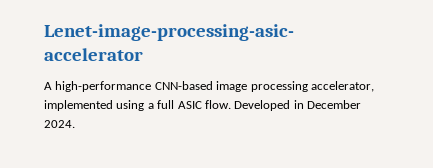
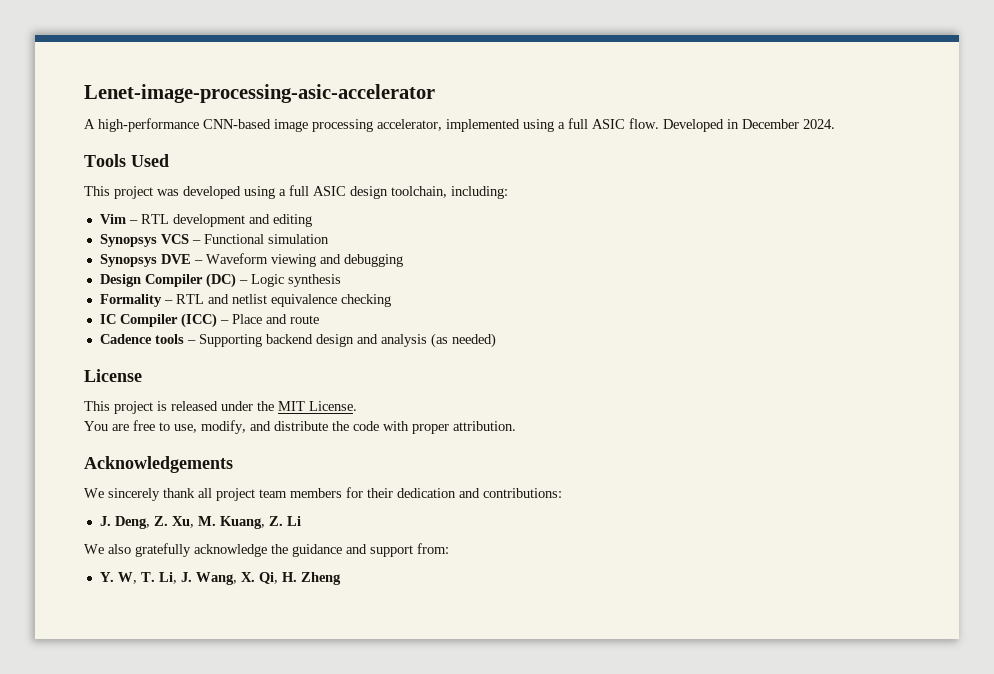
+ Tools Used
+ This project was developed using a full ASIC design toolchain, including:
+ Vim – RTL development and editing
+ Synopsys VCS – Functional simulation
+ Synopsys DVE – Waveform viewing and debugging
+ Design Compiler (DC) – Logic synthesis
+ Formality – RTL and netlist equivalence checking
+ IC Compiler (ICC) – Place and route
+ Cadence tools – Supporting backend design and analysis (as needed)
+ License
+ This project is released under the MIT License.
+ You are free to use, modify, and distribute the code with proper attribution.
+ Acknowledgements
+ We sincerely thank all project team members for their dedication and contributions:
+ J. Deng, Z. Xu, M. Kuang, Z. Li
+ We also gratefully acknowledge the guidance and support from:
+ Y. W, T. Li, J. Wang, X. Qi, H. Zheng

